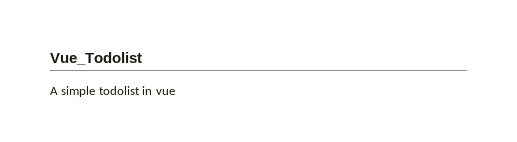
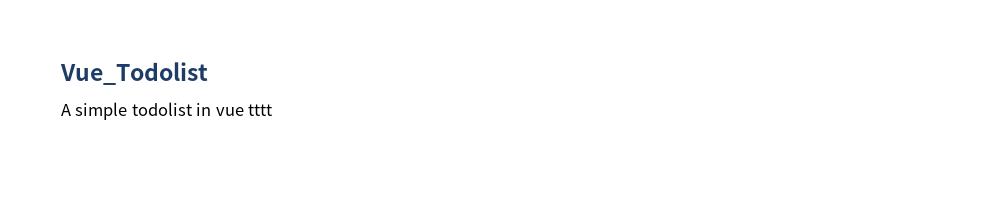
- A simple todolist in vue
+ A simple todolist in vue tttt

